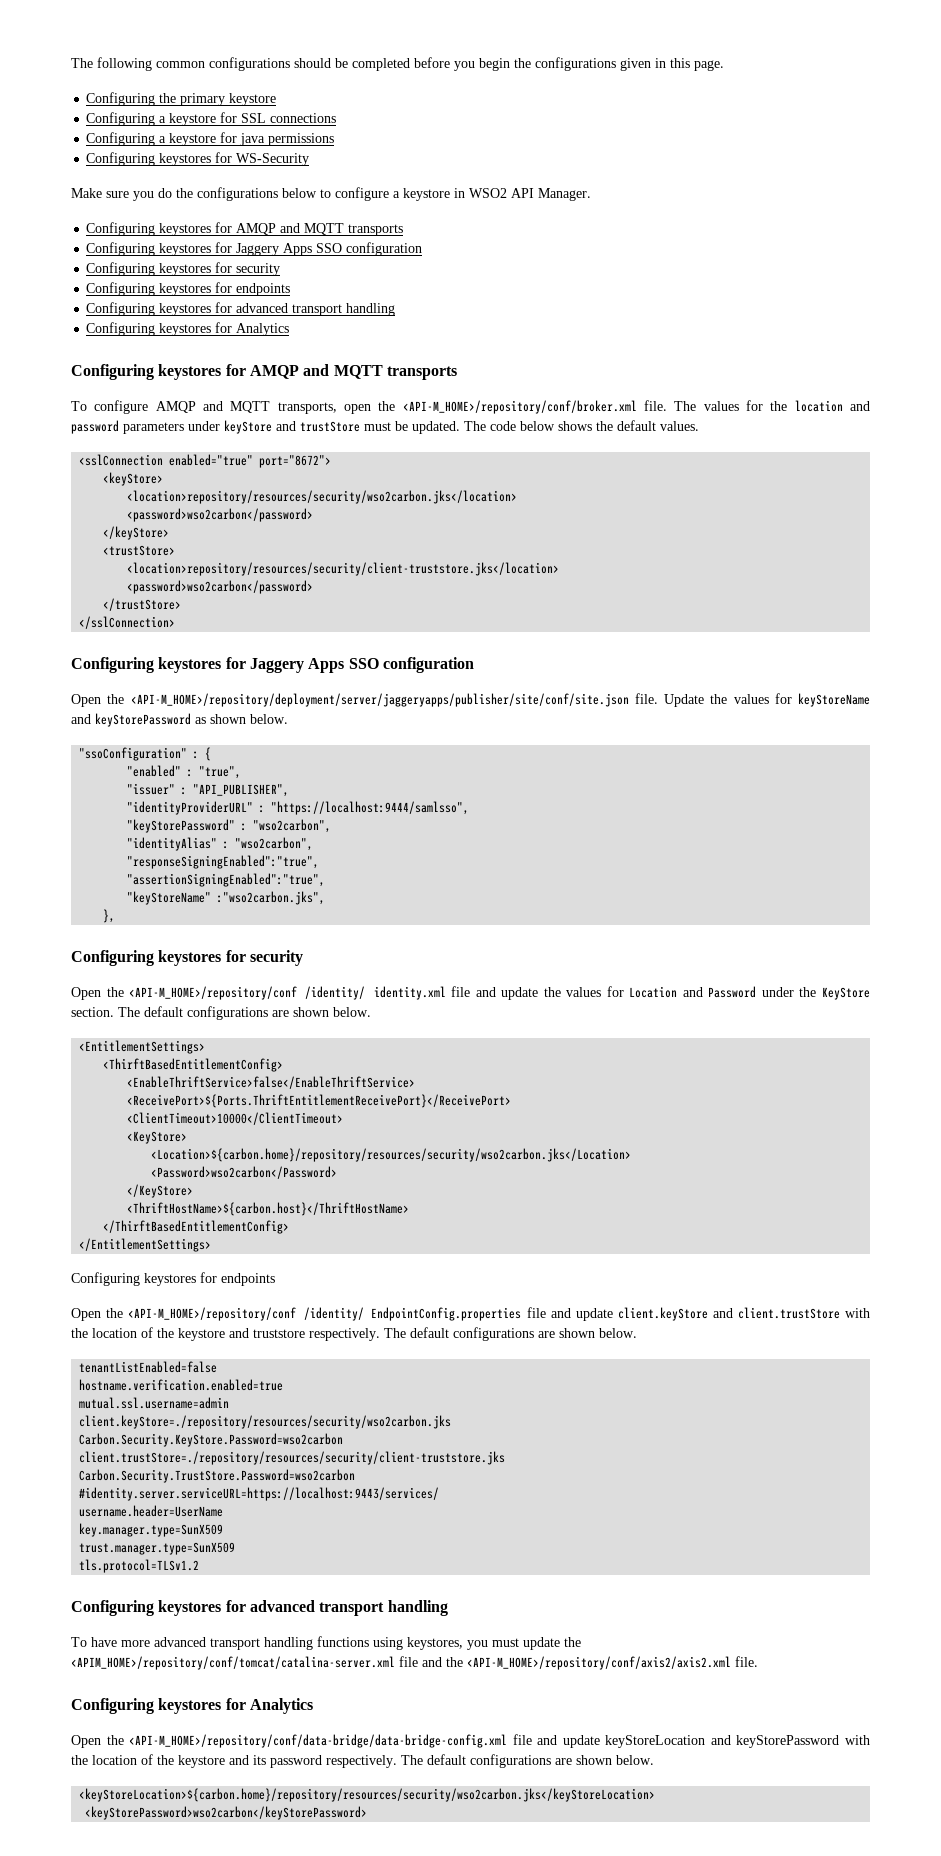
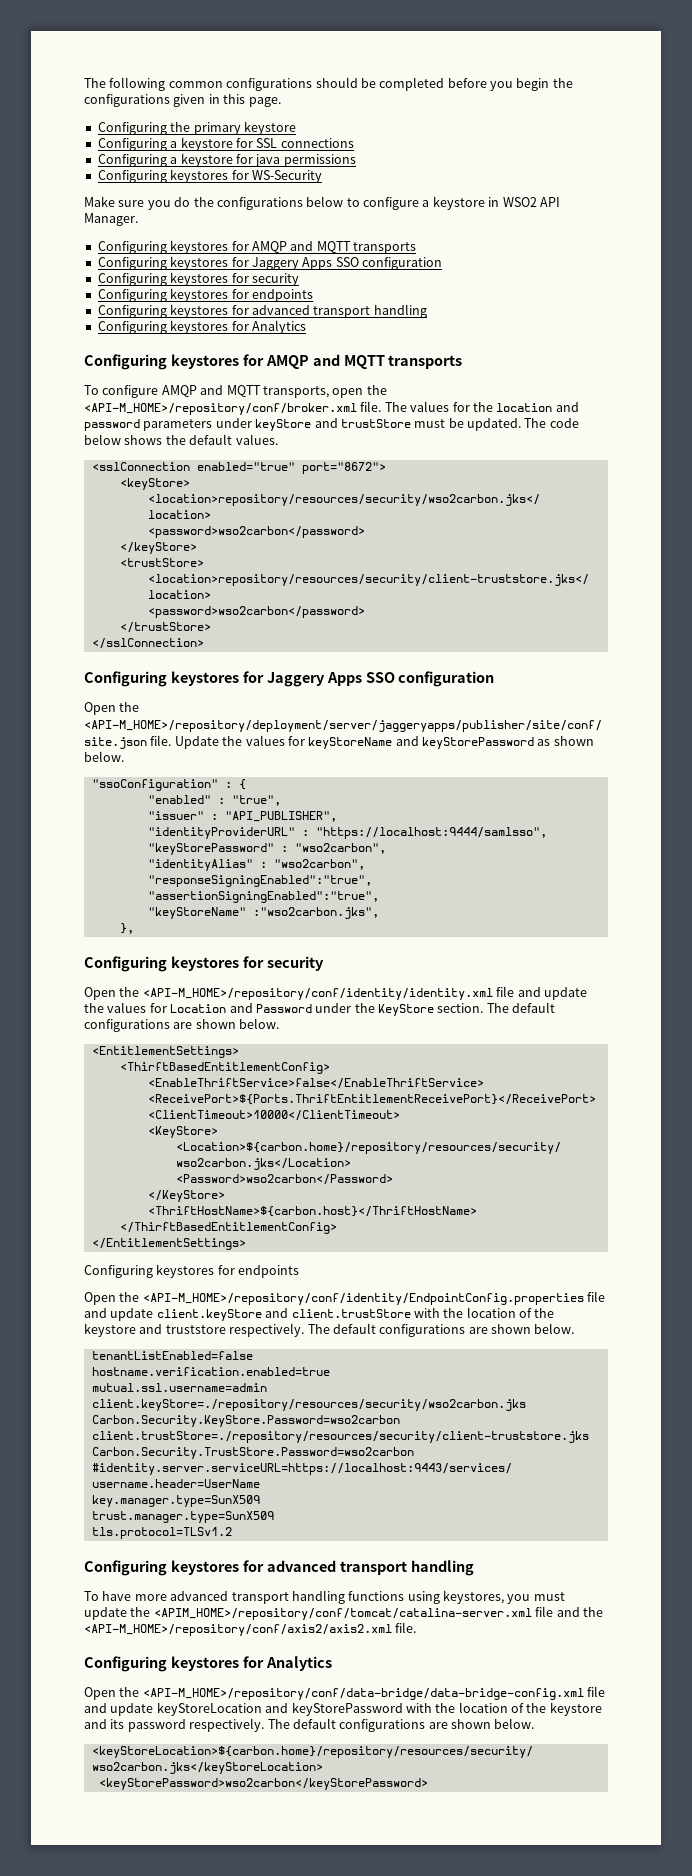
- Open the <API-M_HOME>/repository/conf /identity/ identity.xml file and update the values for Location and Password under the KeyStore section.
+ Open the <API-M_HOME>/repository/conf/identity/identity.xml file and update the values for Location and Password under the KeyStore section.
- Open the <API-M_HOME>/repository/conf /identity/ EndpointConfig.properties file and update client.keyStore and client.trustStore with the location of the keystore and truststore respectively.
+ Open the <API-M_HOME>/repository/conf/identity/EndpointConfig.properties file and update client.keyStore and client.trustStore with the location of the keystore and truststore respectively.

